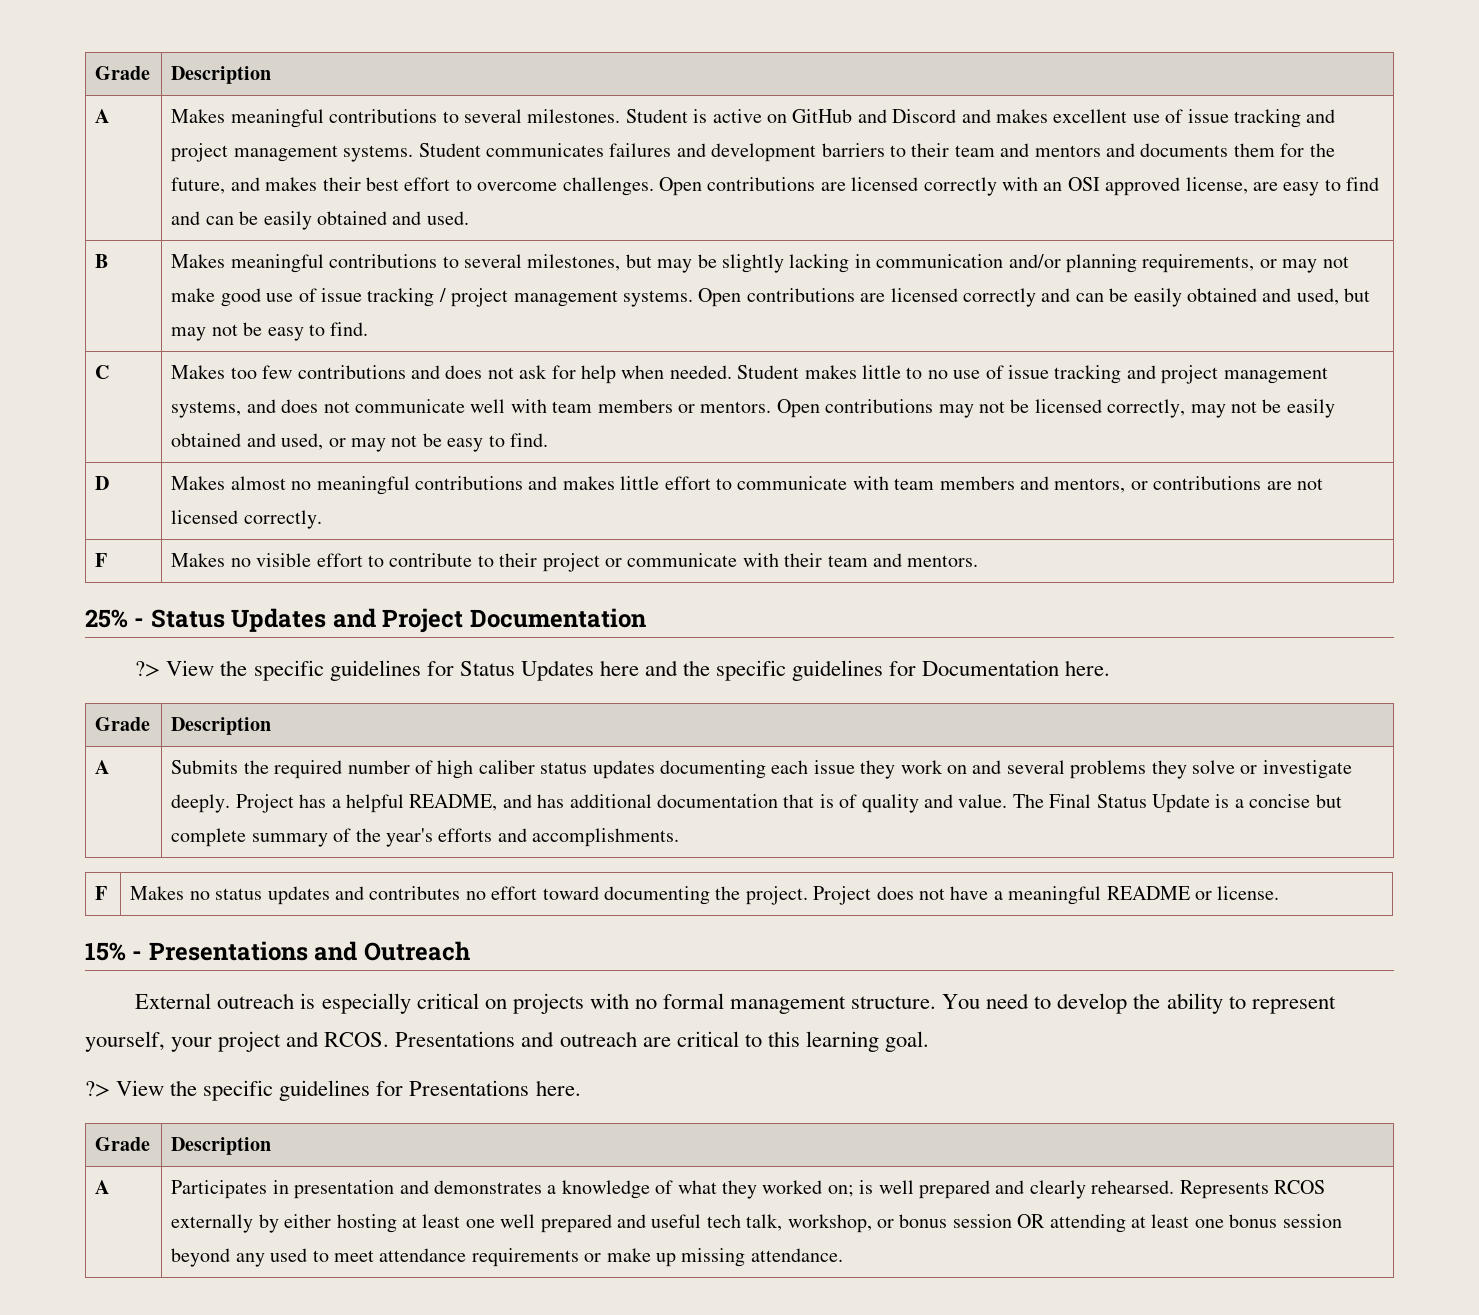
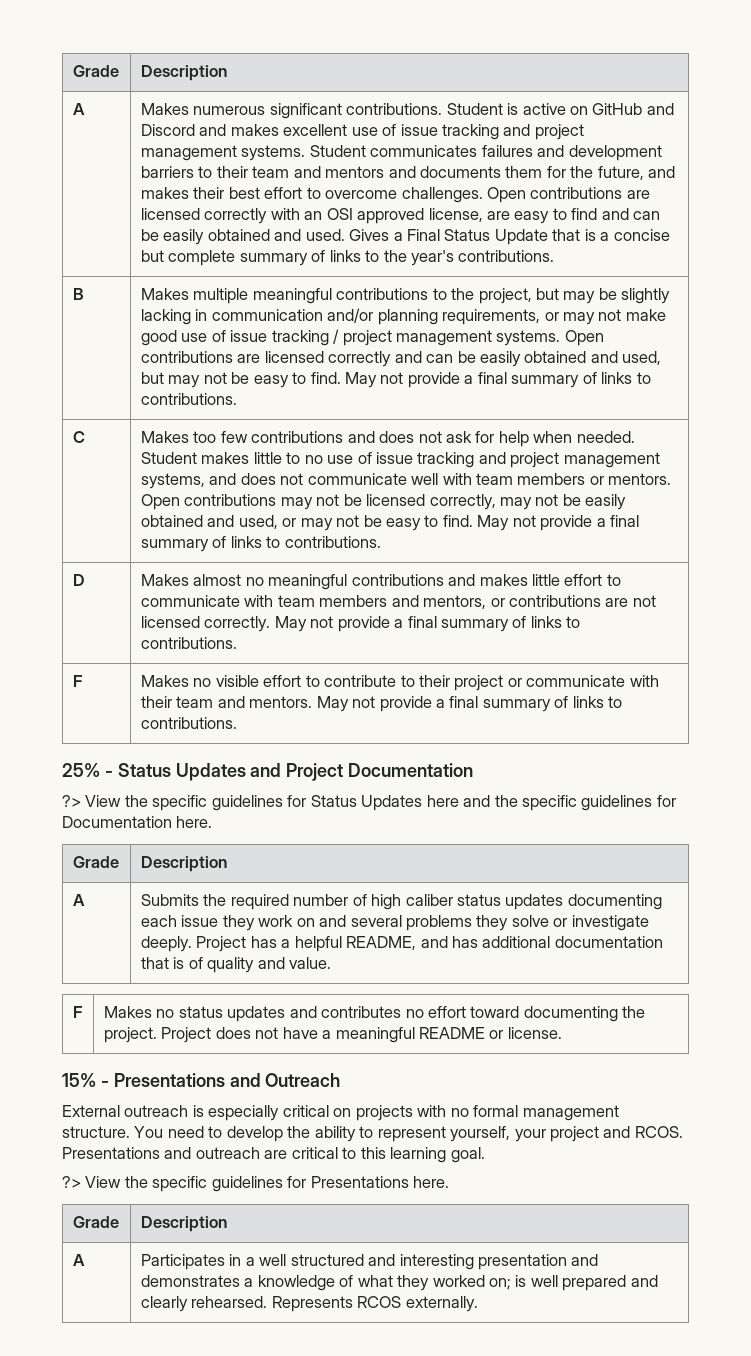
- Makes meaningful contributions to several milestones.
+ Makes numerous significant contributions.
+ Gives a Final Status Update that is a concise but complete summary of links to the year's contributions.
- Makes meaningful contributions to several milestones, but may be slightly lacking in communication and/or planning requirements, or may not make good use of issue tracking / project management systems.
+ Makes multiple meaningful contributions to the project, but may be slightly lacking in communication and/or planning requirements, or may not make good use of issue tracking / project management systems.
- Open contributions are licensed correctly and can be easily obtained and used, but may not be easy to find.
+ Open contributions are licensed correctly and can be easily obtained and used, but may not be easy to find. May not provide a final summary of links to contributions.
- Open contributions may not be licensed correctly, may not be easily obtained and used, or may not be easy to find.
+ Open contributions may not be licensed correctly, may not be easily obtained and used, or may not be easy to find. May not provide a final summary of links to contributions.
- D | Makes almost no meaningful contributions and makes little effort to communicate with team members and mentors, or contributions are not licensed correctly.
+ D | Makes almost no meaningful contributions and makes little effort to communicate with team members and mentors, or contributions are not licensed correctly. May not provide a final summary of links to contributions.
- F | Makes no visible effort to contribute to their project or communicate with their team and mentors.
+ F | Makes no visible effort to contribute to their project or communicate with their team and mentors. May not provide a final summary of links to contributions.
- The Final Status Update is a concise but complete summary of the year's efforts and accomplishments.
- Participates in presentation and demonstrates a knowledge of what they worked on; is well prepared and clearly rehearsed.
+ Participates in a well structured and interesting presentation and demonstrates a knowledge of what they worked on; is well prepared and clearly rehearsed.
- Represents RCOS externally by either hosting at least one well prepared and useful tech talk, workshop, or bonus session OR attending at least one bonus session beyond any used to meet attendance requirements or make up missing attendance.
+ Represents RCOS externally.

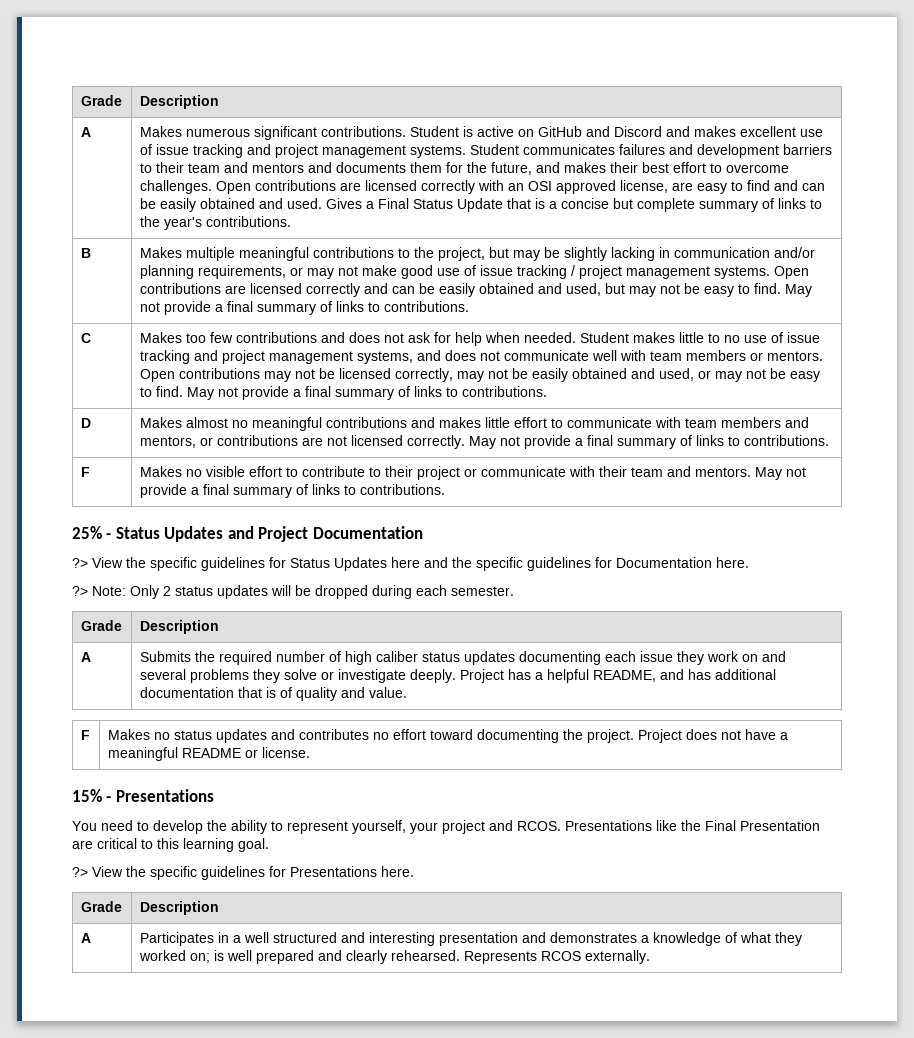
+ ?> Note: Only 2 status updates will be dropped during each semester.
- 15% - Presentations and Outreach
- External outreach is especially critical on projects with no formal management structure. You need to develop the ability to represent yourself, your project and RCOS.
+ 15% - Presentations
+ You need to develop the ability to represent yourself, your project and RCOS.
- Presentations and outreach are critical to this learning goal.
+ Presentations like the Final Presentation are critical to this learning goal.

